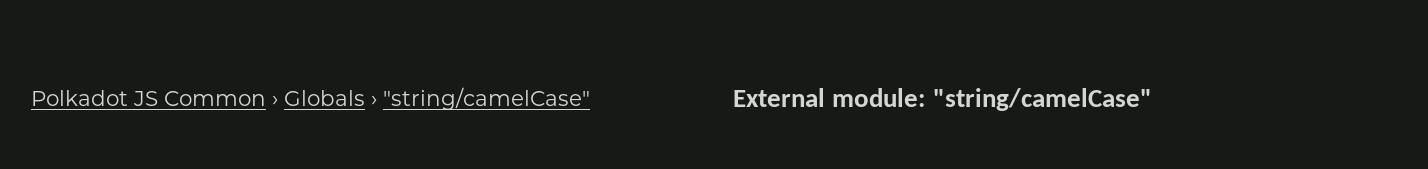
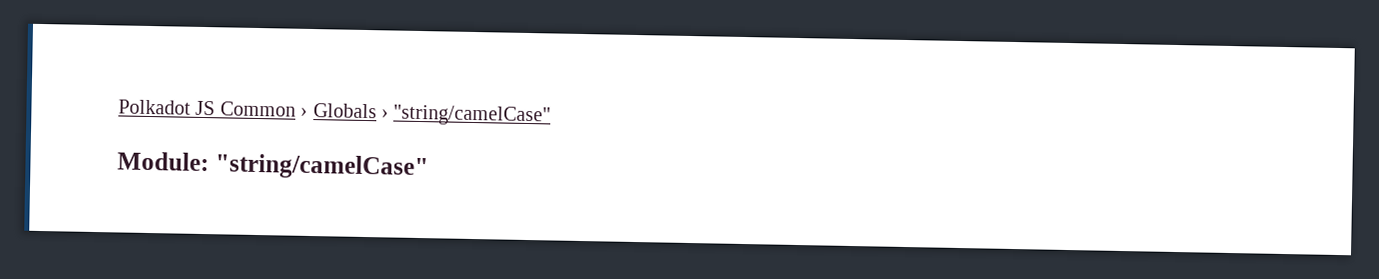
- External module: "string/camelCase"
+ Module: "string/camelCase"

